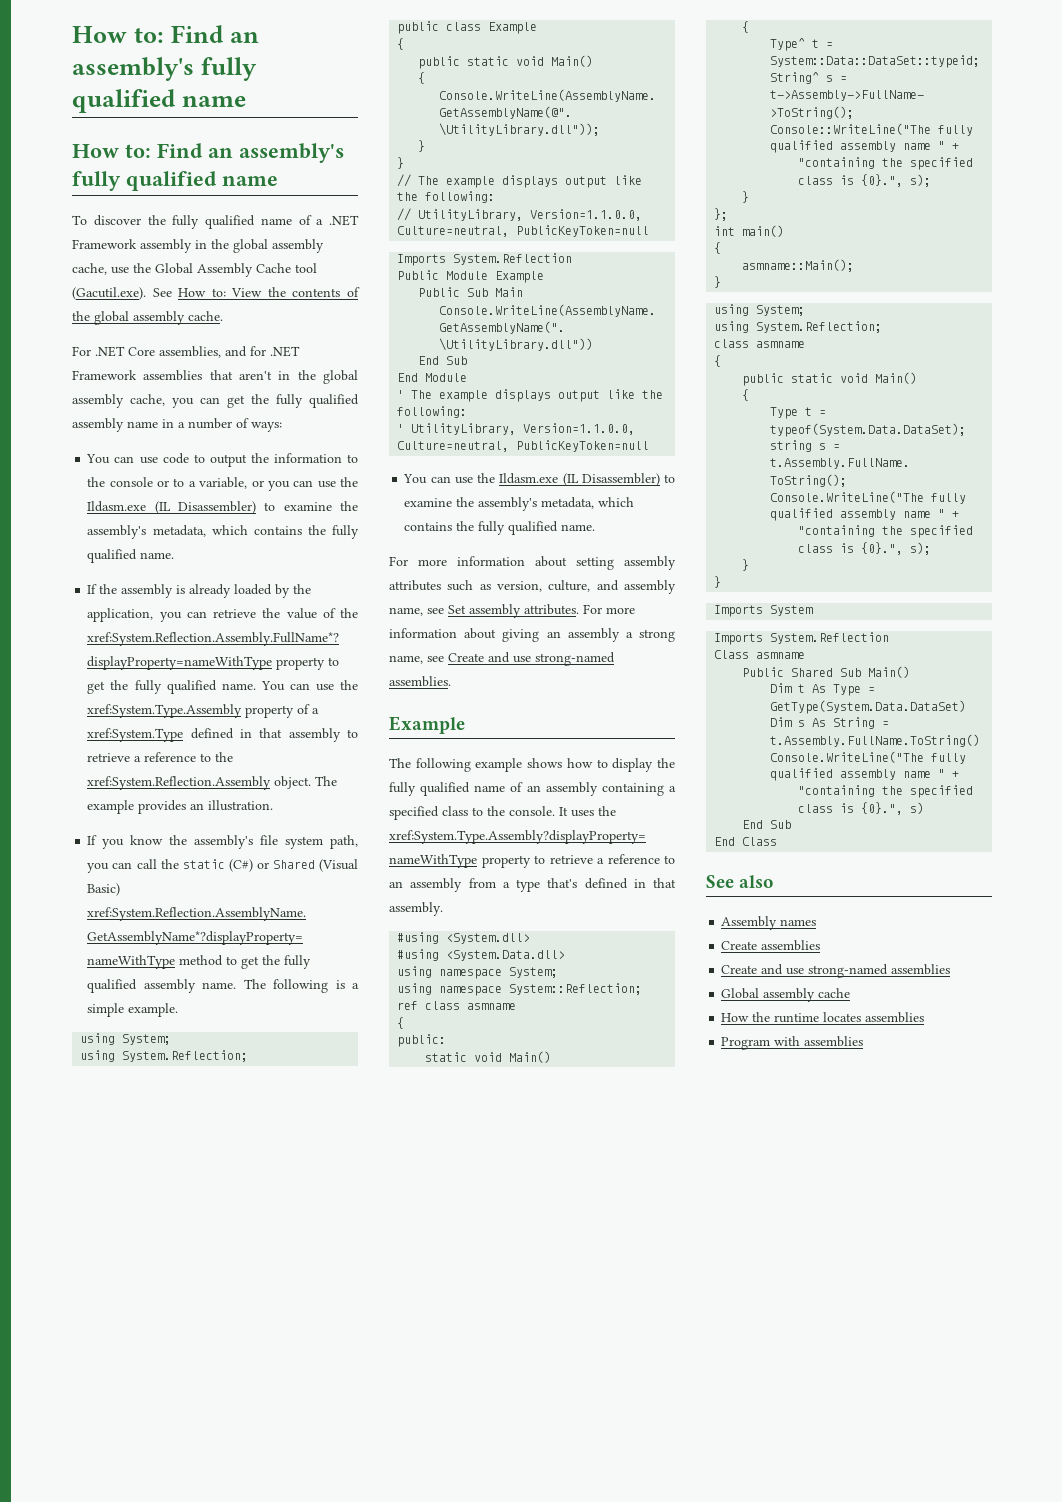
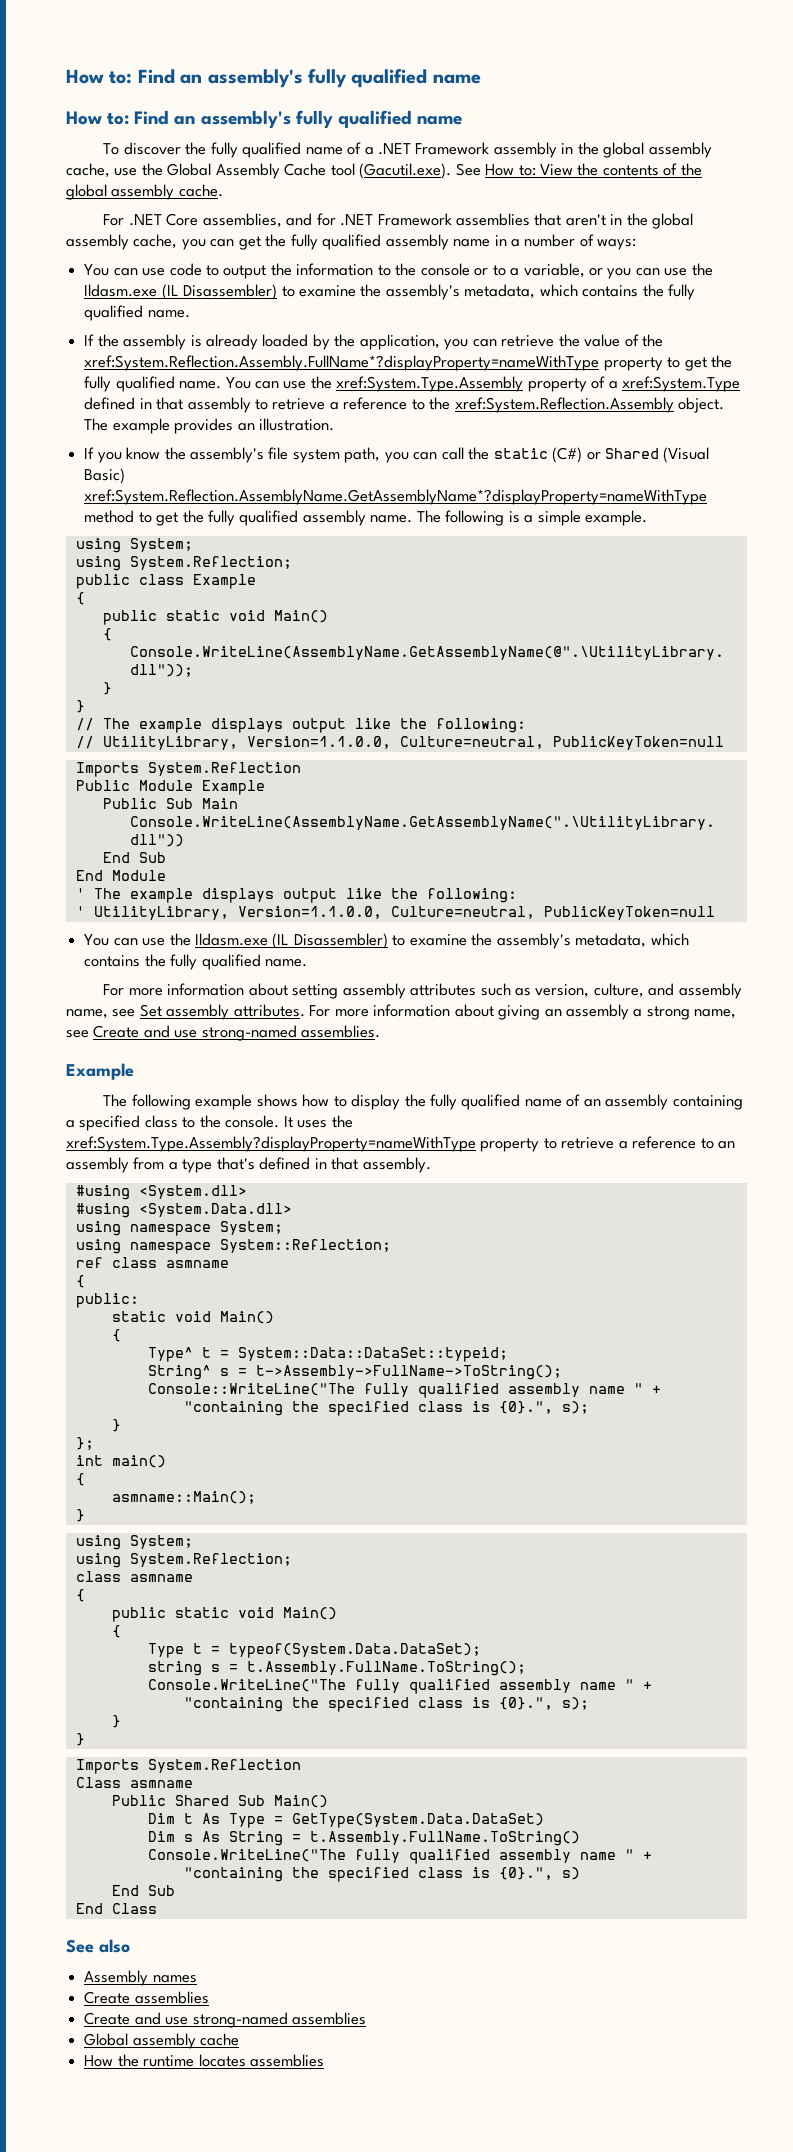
- Imports System
- Program with assemblies

